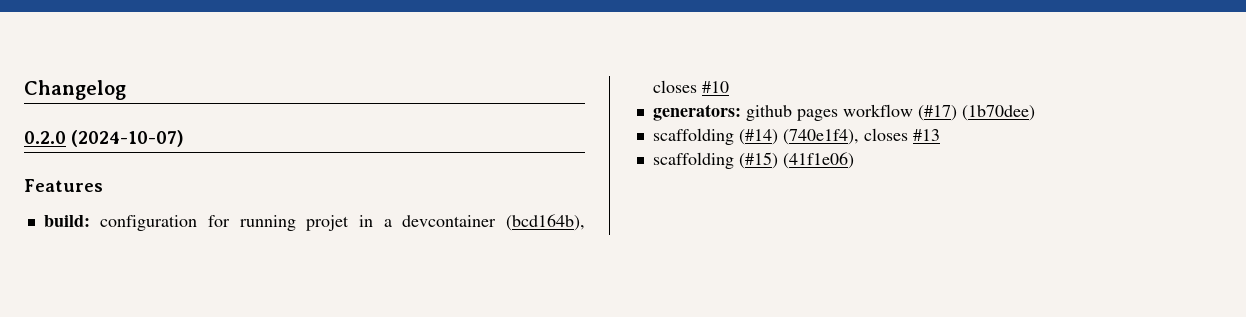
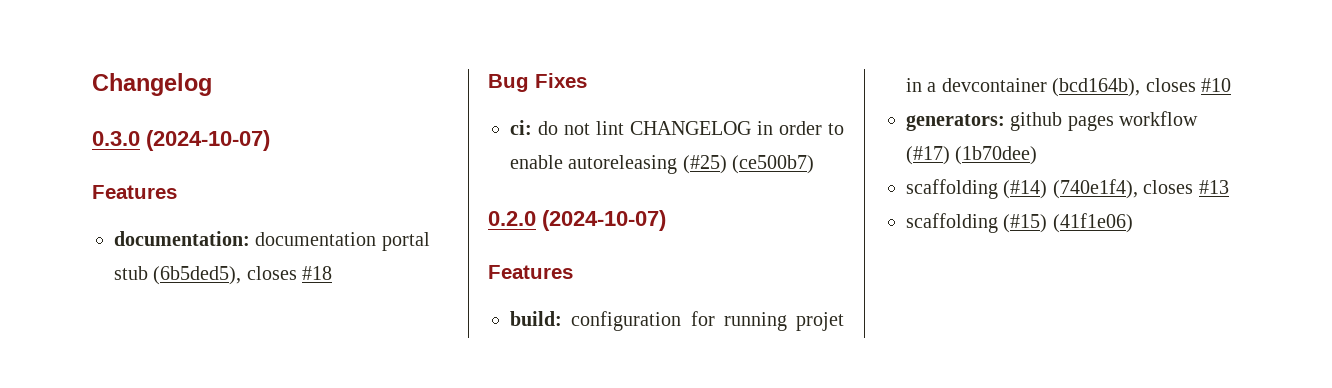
+ 0.3.0 (2024-10-07)
+ Features
+ documentation: documentation portal stub (6b5ded5), closes #18
+ Bug Fixes
+ ci: do not lint CHANGELOG in order to enable autoreleasing (#25) (ce500b7)

